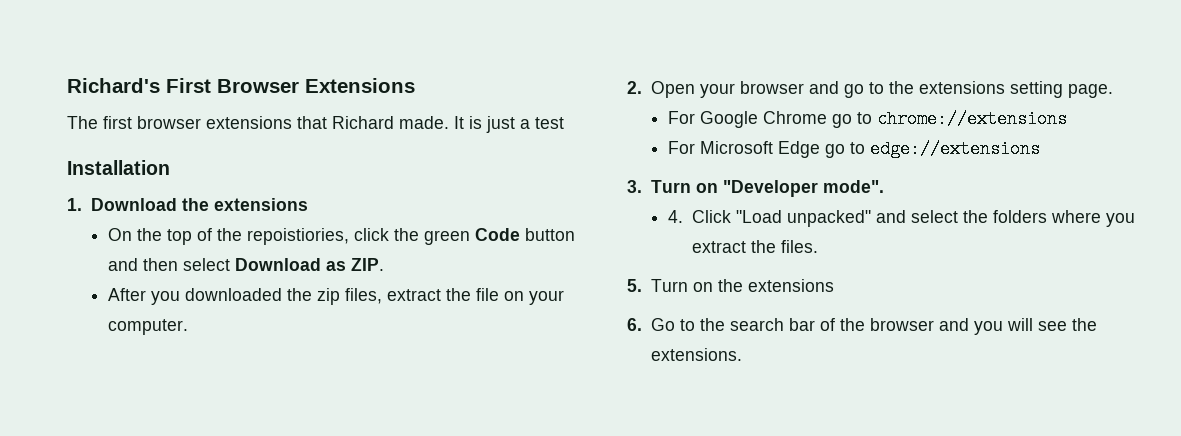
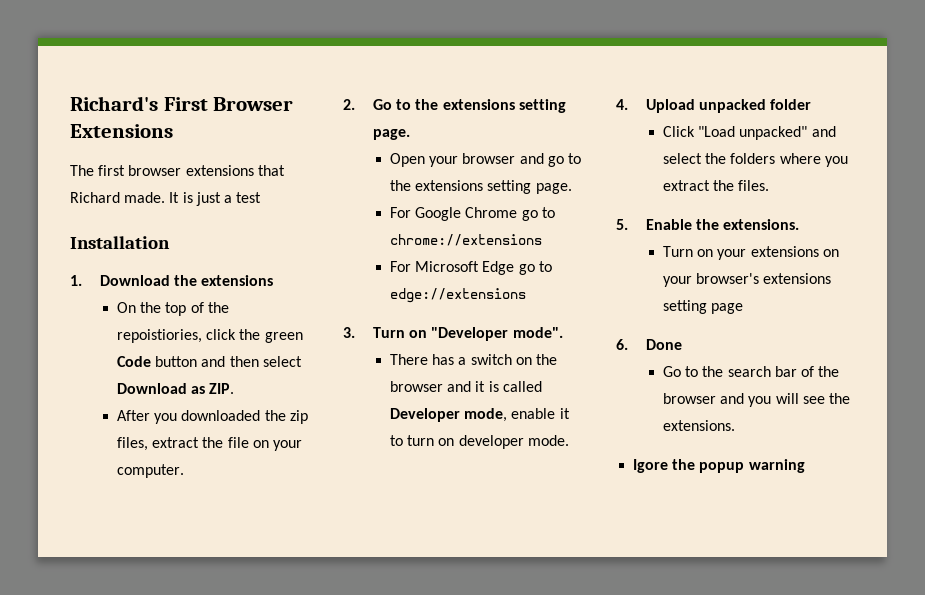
- 2. Open your browser and go to the extensions setting page.
+ 2. Go to the extensions setting page.
+ Open your browser and go to the extensions setting page.
- 4. Click "Load unpacked" and select the folders where you extract the files.
+ There has a switch on the browser and it is called Developer mode, enable it to turn on developer mode.
+ 4. Upload unpacked folder
+ Click "Load unpacked" and select the folders where you extract the files.
- 5. Turn on the extensions
+ 5. Enable the extensions.
+ Turn on your extensions on your browser's extensions setting page
- 6. Go to the search bar of the browser and you will see the extensions.
+ 6. Done
+ Go to the search bar of the browser and you will see the extensions.
+ Igore the popup warning

